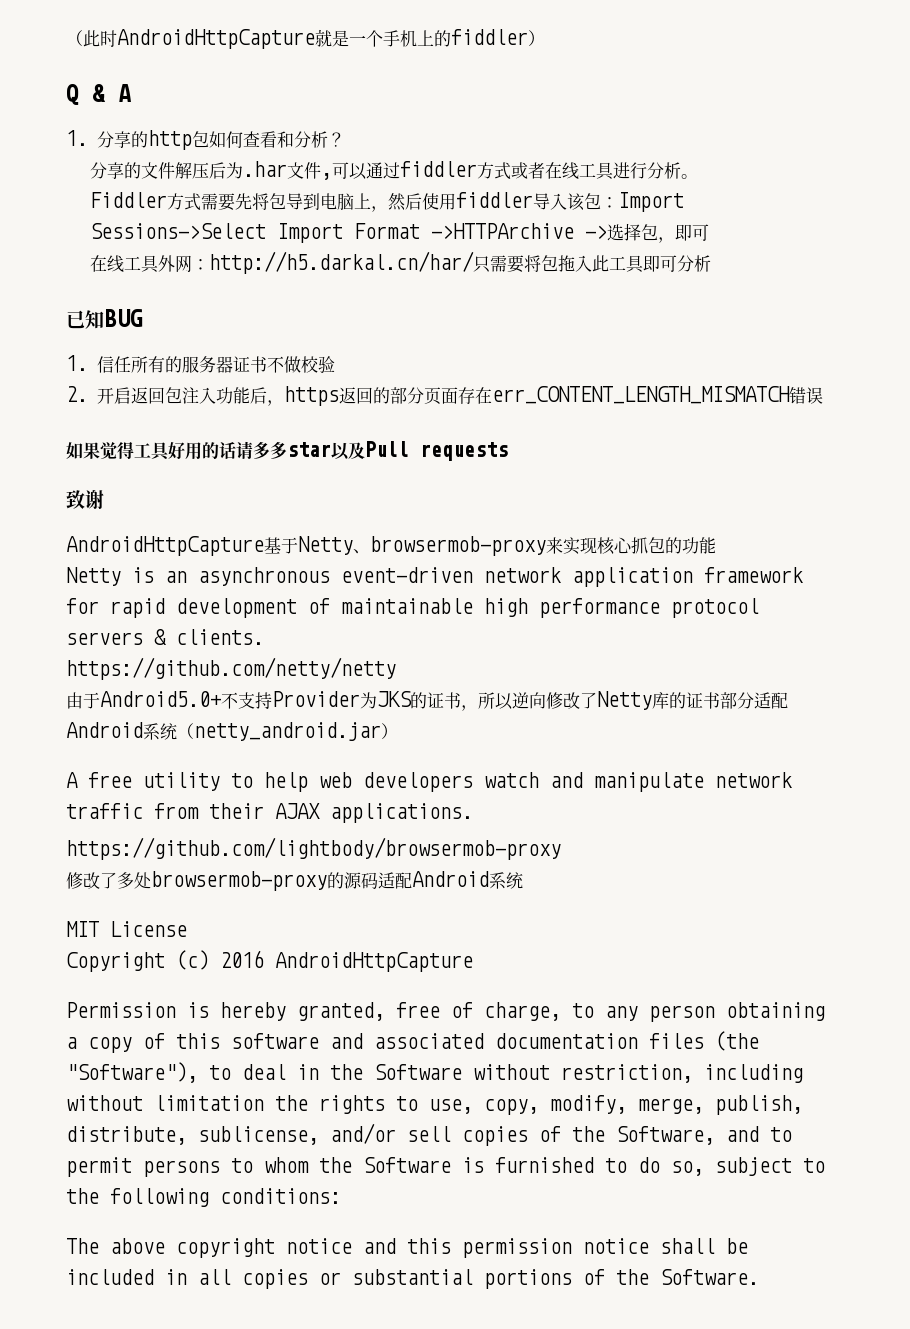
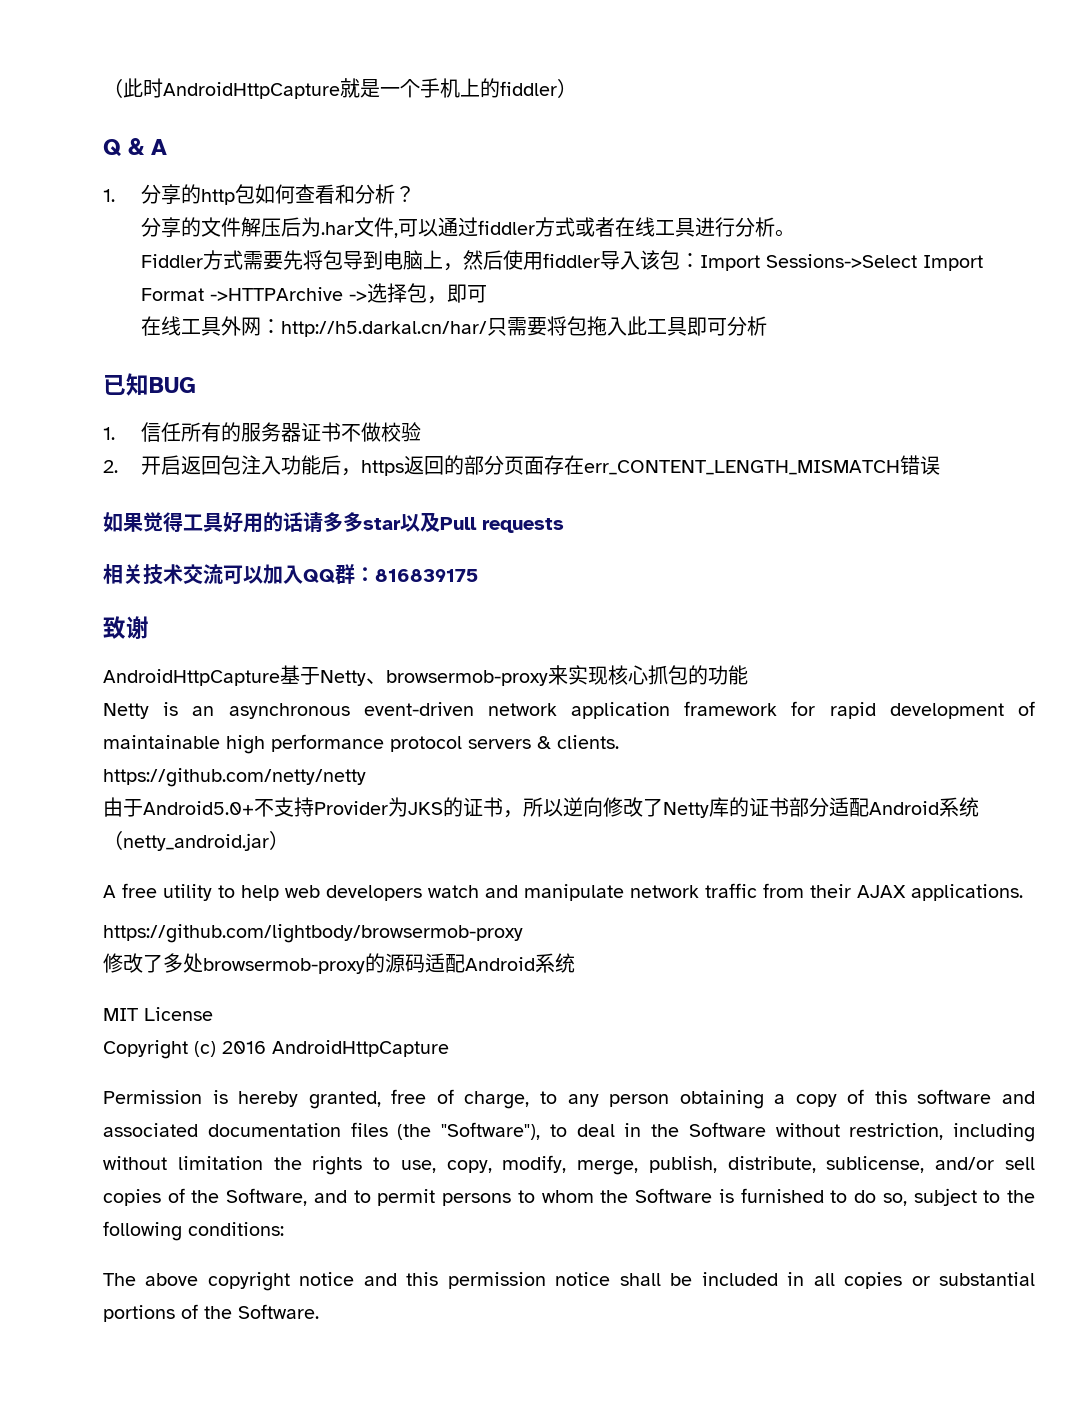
+ 相关技术交流可以加入QQ群：816839175

